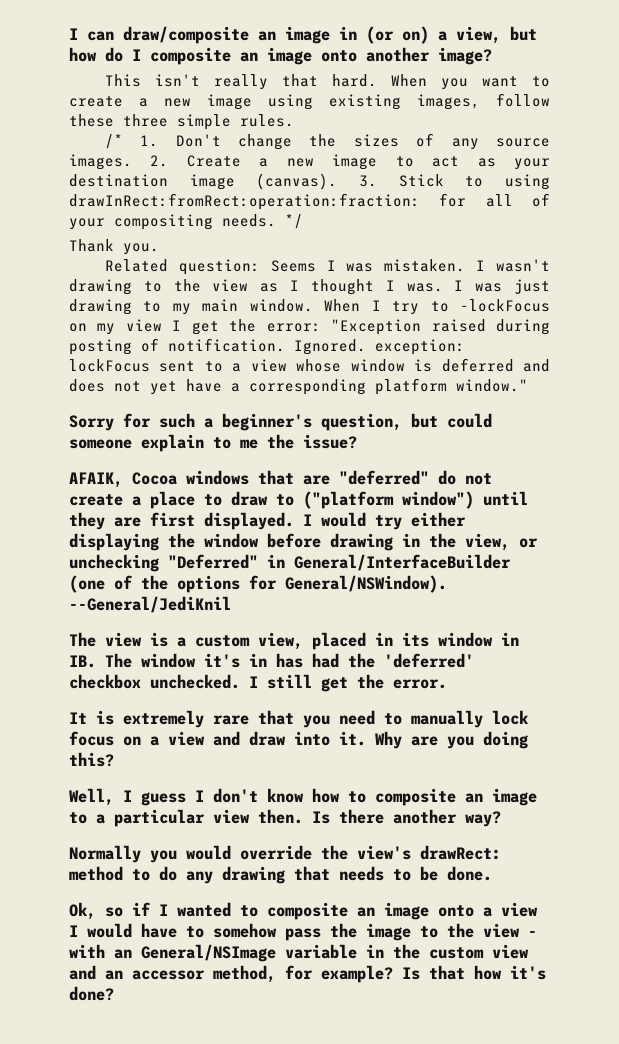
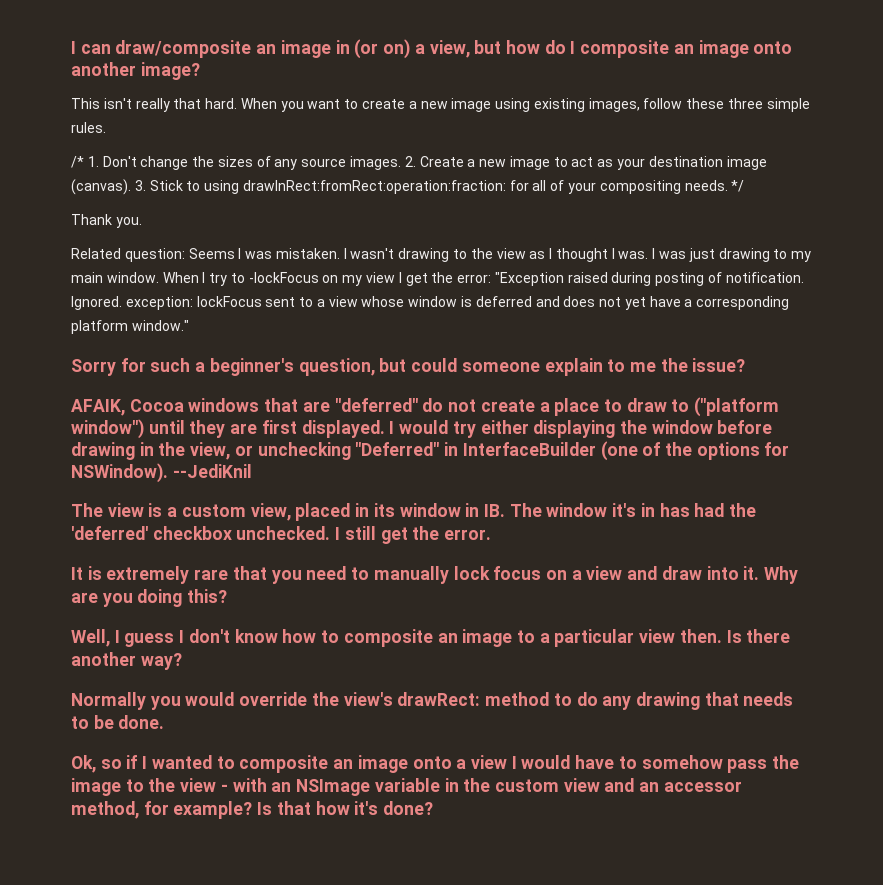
- I would try either displaying the window before drawing in the view, or unchecking "Deferred" in General/InterfaceBuilder (one of the options for General/NSWindow). --General/JediKnil
+ I would try either displaying the window before drawing in the view, or unchecking "Deferred" in InterfaceBuilder (one of the options for NSWindow). --JediKnil
- Ok, so if I wanted to composite an image onto a view I would have to somehow pass the image to the view - with an General/NSImage variable in the custom view and an accessor method, for example?
+ Ok, so if I wanted to composite an image onto a view I would have to somehow pass the image to the view - with an NSImage variable in the custom view and an accessor method, for example?

